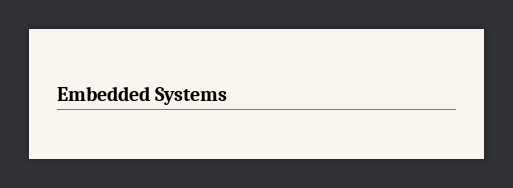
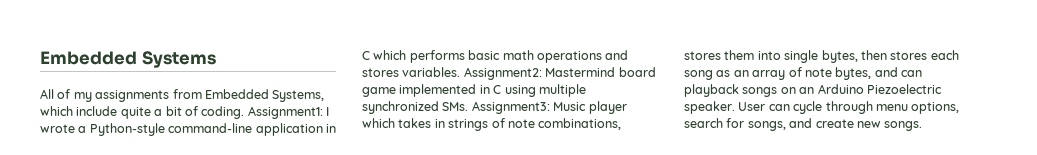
+ All of my assignments from Embedded Systems, which include quite a bit of coding. Assignment1: I wrote a Python-style command-line application in C which performs basic math operations and stores variables. Assignment2: Mastermind board game implemented in C using multiple synchronized SMs. Assignment3: Music player which takes in strings of note combinations, stores them into single bytes, then stores each song as an array of note bytes, and can playback songs on an Arduino Piezoelectric speaker. User can cycle through menu options, search for songs, and create new songs.

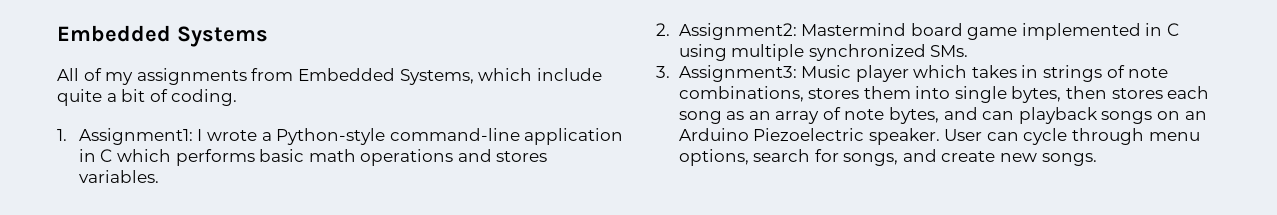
- All of my assignments from Embedded Systems, which include quite a bit of coding. Assignment1:
+ All of my assignments from Embedded Systems, which include quite a bit of coding.
+ 1. Assignment1:
- I wrote a Python-style command-line application in C which performs basic math operations and stores variables. Assignment2:
+ I wrote a Python-style command-line application in C which performs basic math operations and stores variables.
+ 2. Assignment2:
- Mastermind board game implemented in C using multiple synchronized SMs. Assignment3:
+ Mastermind board game implemented in C using multiple synchronized SMs.
+ 3. Assignment3:

